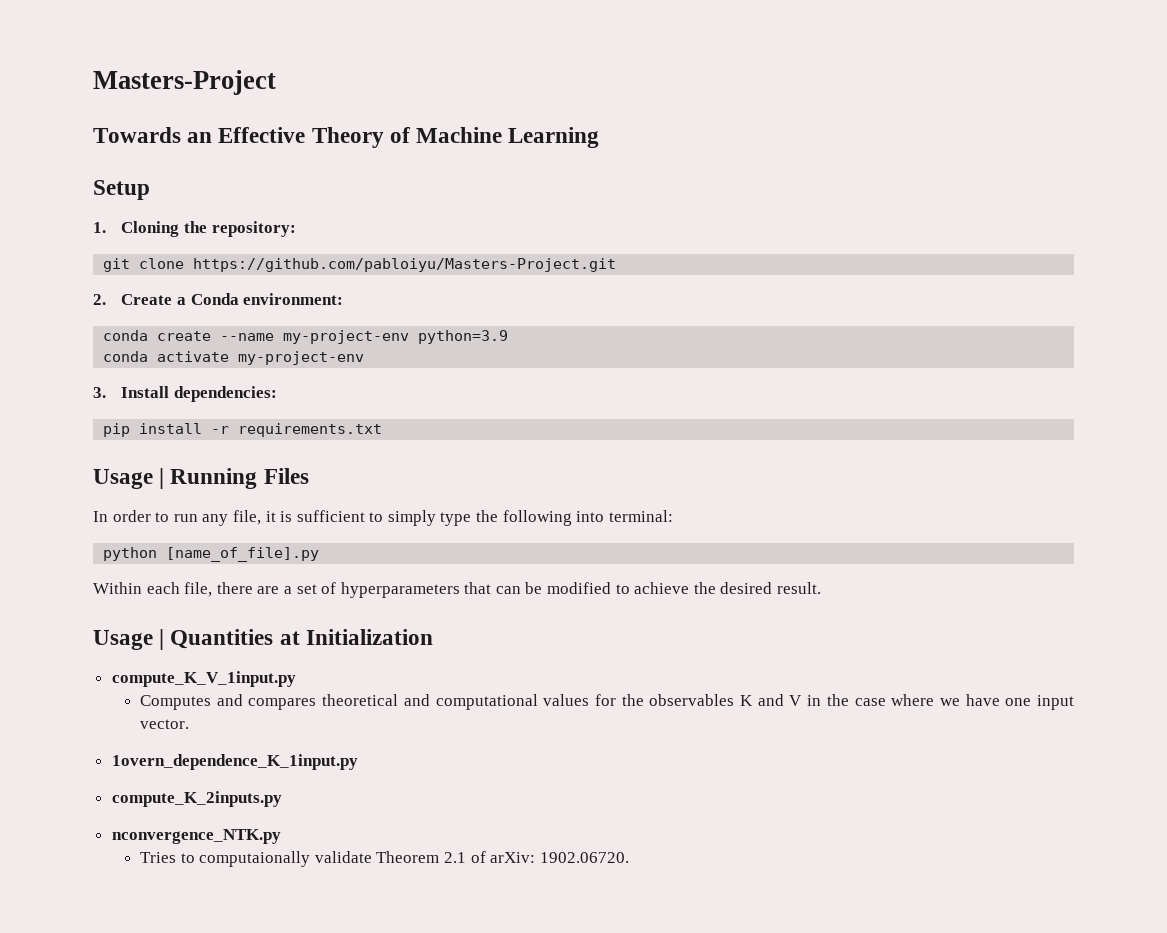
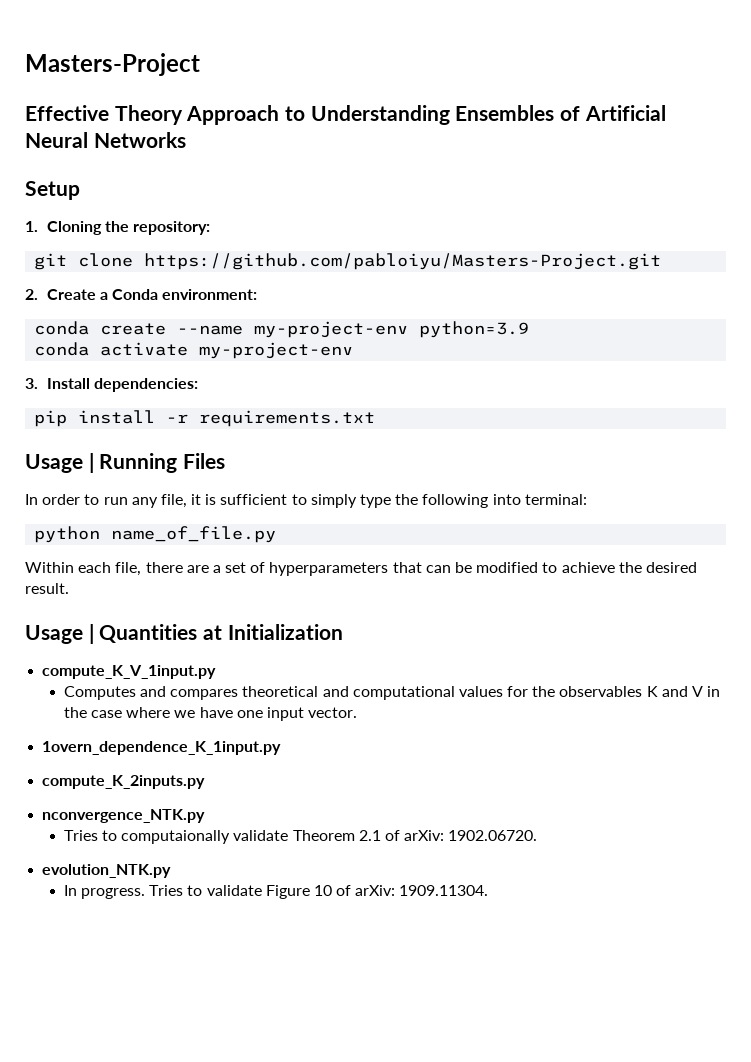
- Towards an Effective Theory of Machine Learning
+ Effective Theory Approach to Understanding Ensembles of Artificial Neural Networks
- python [name_of_file].py
+ python name_of_file.py
+ evolution_NTK.py
+ In progress. Tries to validate Figure 10 of arXiv: 1909.11304.

